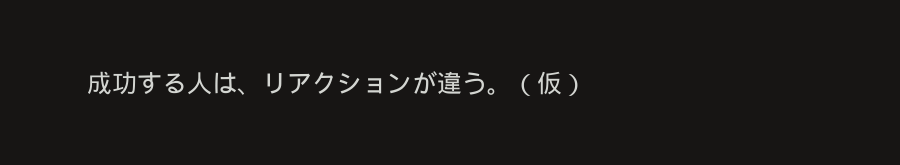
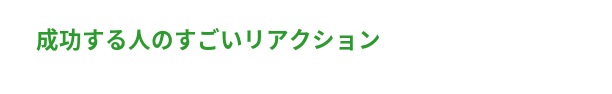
- 成功する人は、リアクションが違う。（仮）
+ 成功する人のすごいリアクション

